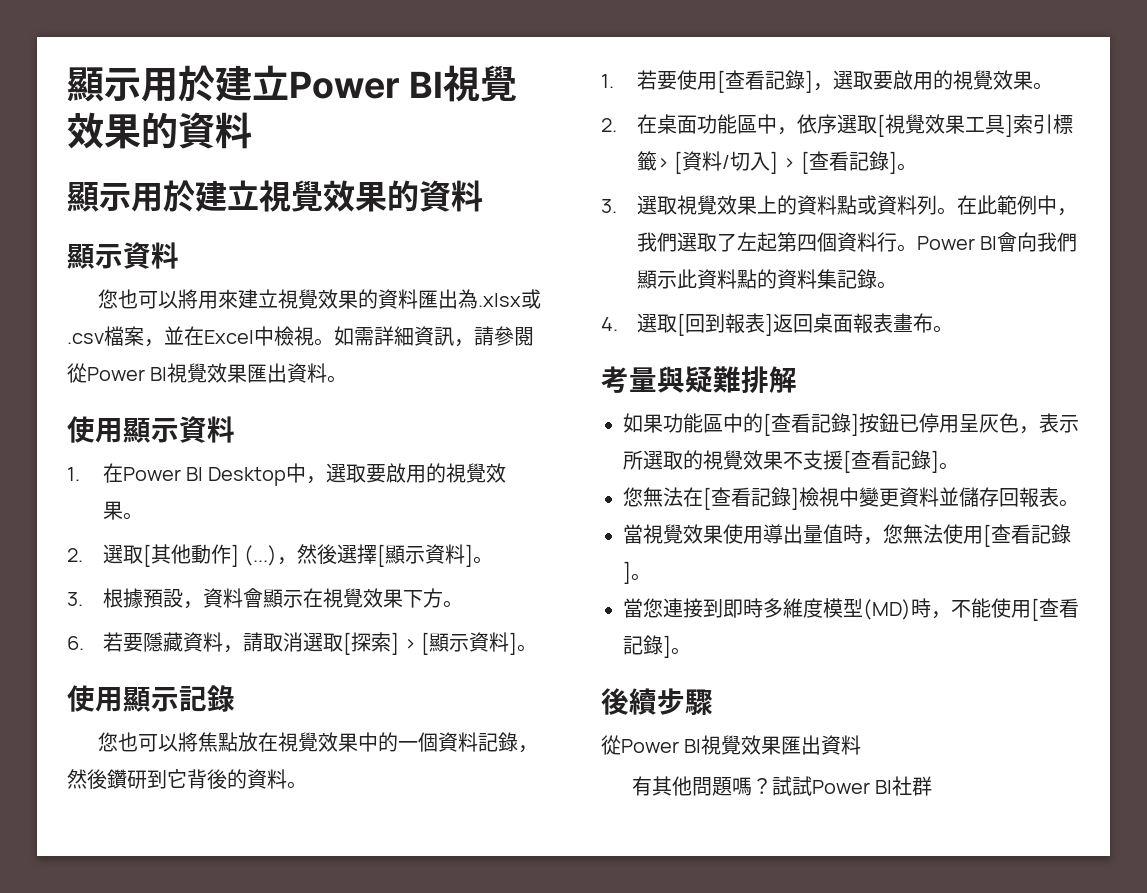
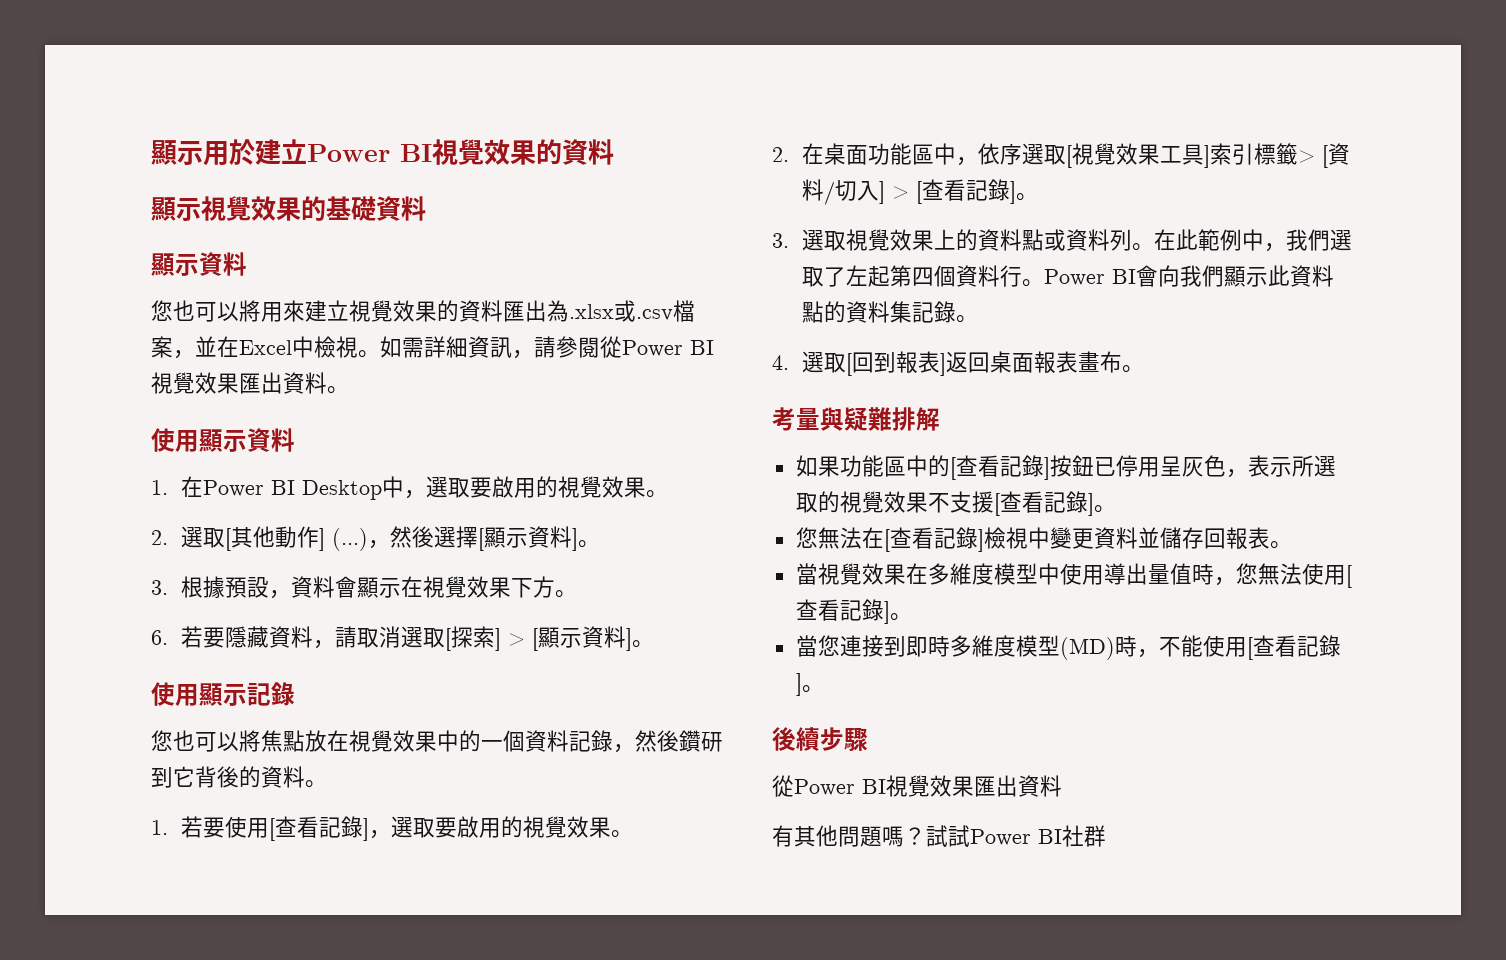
- 顯示用於建立視覺效果的資料
+ 顯示視覺效果的基礎資料
- 當視覺效果使用導出量值時，您無法使用[查看記錄]。
+ 當視覺效果在多維度模型中使用導出量值時，您無法使用[查看記錄]。

